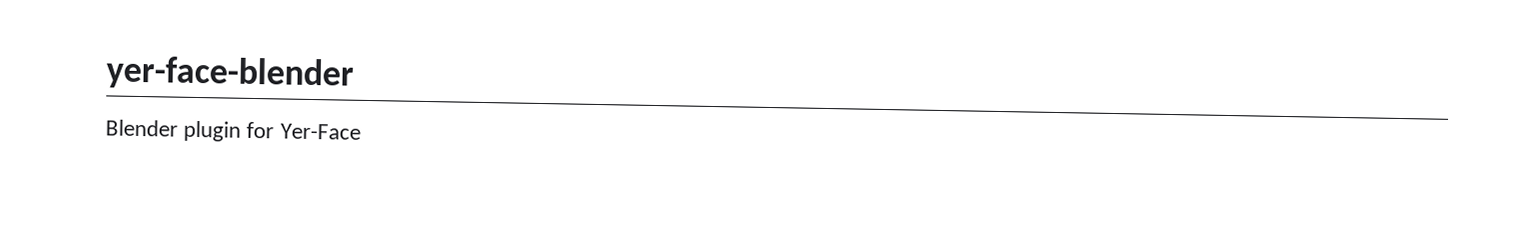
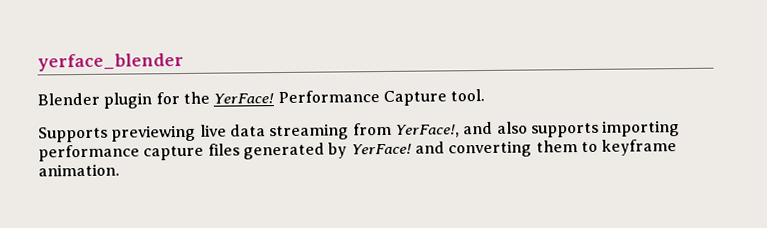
- yer-face-blender
+ yerface_blender
- Blender plugin for Yer-Face
+ Blender plugin for the YerFace! Performance Capture tool.
+ Supports previewing live data streaming from YerFace!, and also supports importing performance capture files generated by YerFace! and converting them to keyframe animation.

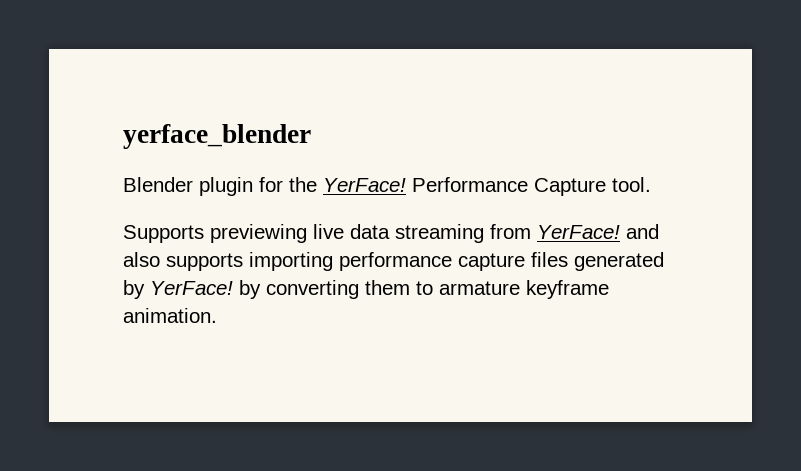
- Supports previewing live data streaming from YerFace!, and also supports importing performance capture files generated by YerFace! and converting them to keyframe animation.
+ Supports previewing live data streaming from YerFace! and also supports importing performance capture files generated by YerFace! by converting them to armature keyframe animation.

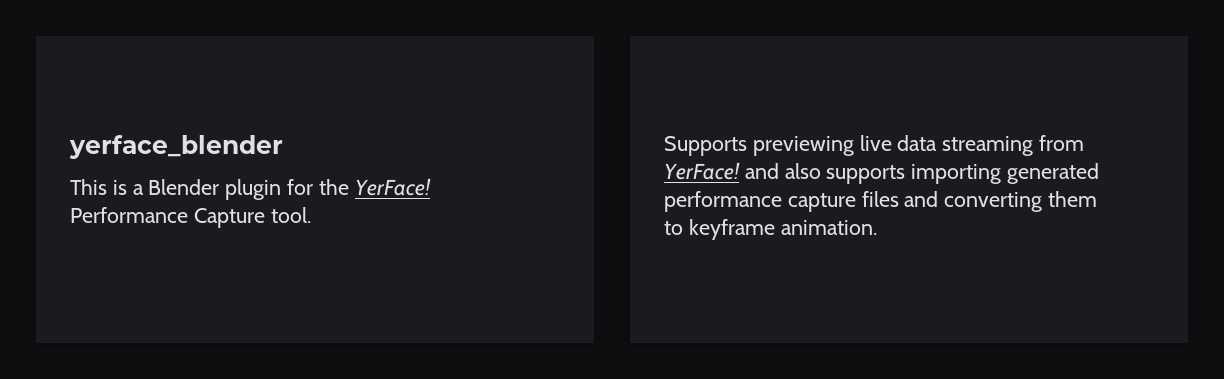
- Blender plugin for the YerFace!
+ This is a Blender plugin for the YerFace!
- Supports previewing live data streaming from YerFace! and also supports importing performance capture files generated by YerFace! by converting them to armature keyframe animation.
+ Supports previewing live data streaming from YerFace! and also supports importing generated performance capture files and converting them to keyframe animation.

